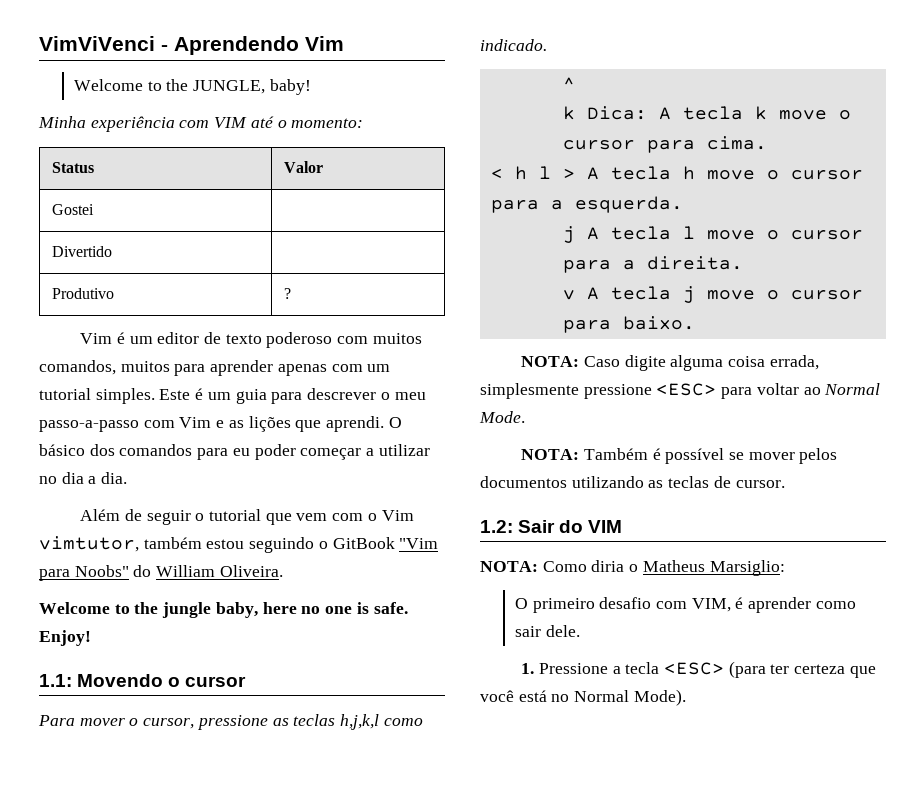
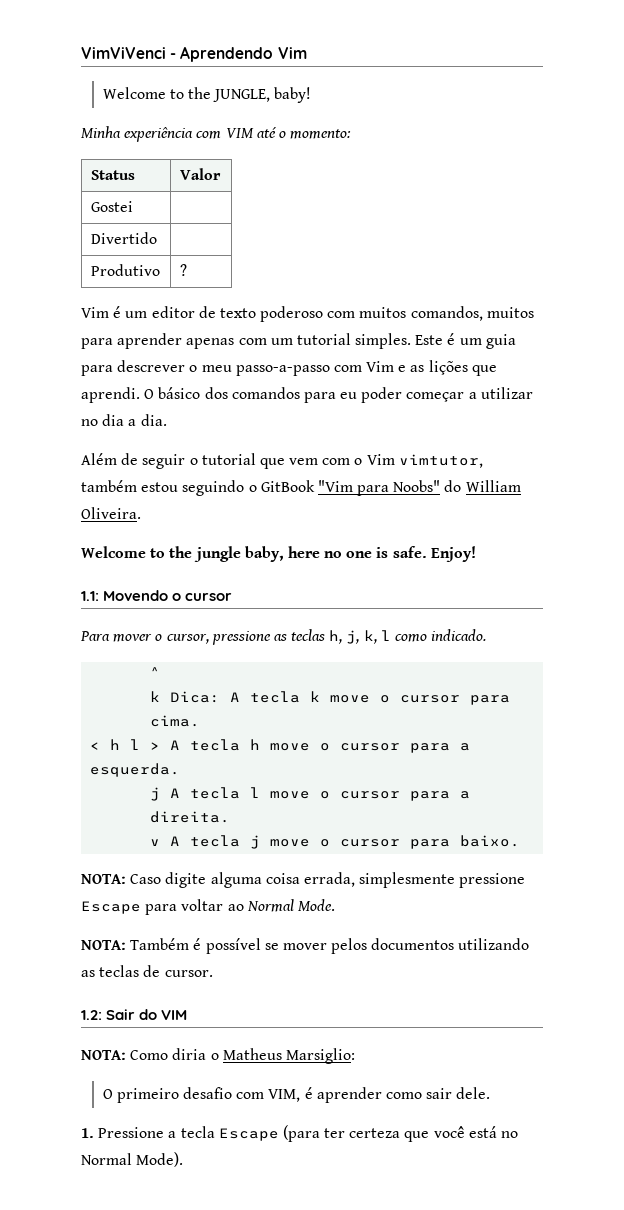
- Para mover o cursor, pressione as teclas h,j,k,l como indicado.
+ Para mover o cursor, pressione as teclas h, j, k, l como indicado.
- NOTA: Caso digite alguma coisa errada, simplesmente pressione <ESC> para voltar ao Normal Mode.
+ NOTA: Caso digite alguma coisa errada, simplesmente pressione Escape para voltar ao Normal Mode.
- 1. Pressione a tecla <ESC> (para ter certeza que você está no Normal Mode).
+ 1. Pressione a tecla Escape (para ter certeza que você está no Normal Mode).

